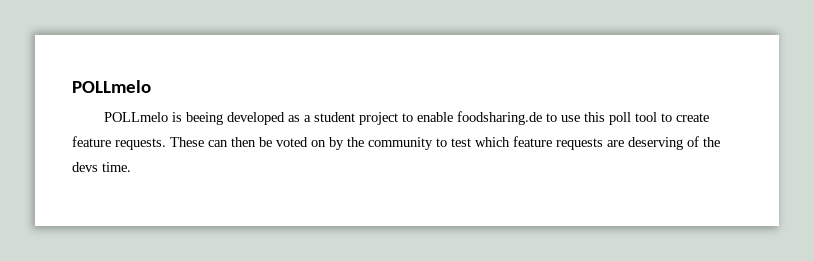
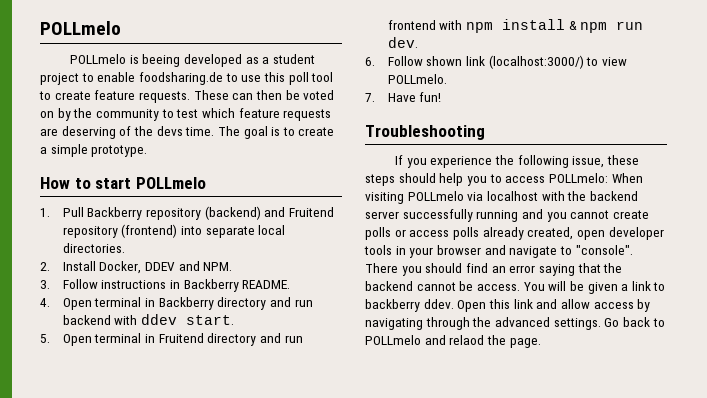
+ The goal is to create a simple prototype.
+ How to start POLLmelo
+ 1. Pull Backberry repository (backend) and Fruitend repository (frontend) into separate local directories.
+ 2. Install Docker, DDEV and NPM.
+ 3. Follow instructions in Backberry README.
+ 4. Open terminal in Backberry directory and run backend with ddev start.
+ 5. Open terminal in Fruitend directory and run frontend with npm install & npm run dev.
+ 6. Follow shown link (localhost:3000/) to view POLLmelo.
+ 7. Have fun!
+ Troubleshooting
+ If you experience the following issue, these steps should help you to access POLLmelo: When visiting POLLmelo via localhost with the backend server successfully running and you cannot create polls or access polls already created, open developer tools in your browser and navigate to "console". There you should find an error saying that the backend cannot be access. You will be given a link to backberry ddev. Open this link and allow access by navigating through the advanced settings. Go back to POLLmelo and relaod the page.

